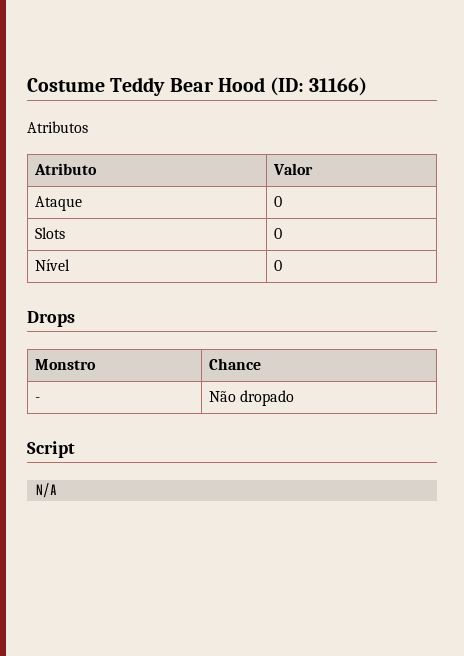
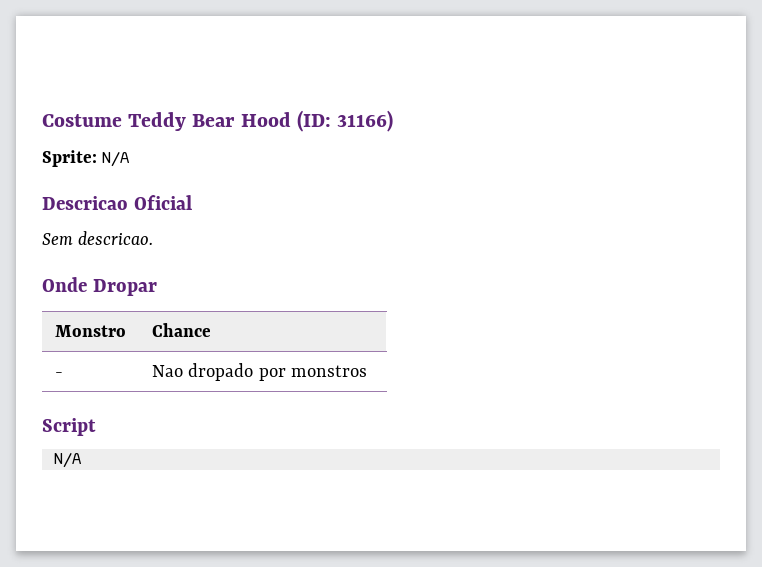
- Atributos
- Atributo | Valor
- Ataque | 0
- Slots | 0
- Nível | 0
- Drops
+ Sprite: N/A
+ Descricao Oficial
+ Sem descricao.
+ Onde Dropar
- - | Não dropado
+ - | Nao dropado por monstros

